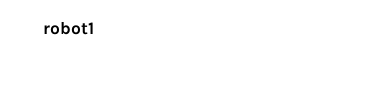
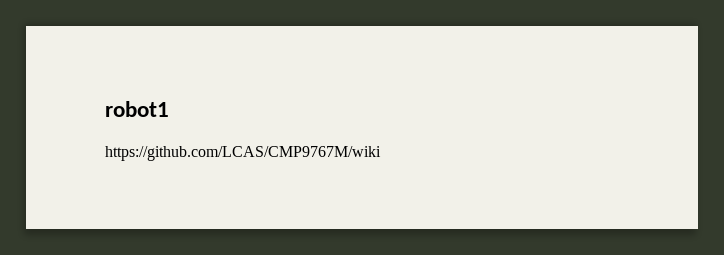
+ https://github.com/LCAS/CMP9767M/wiki

